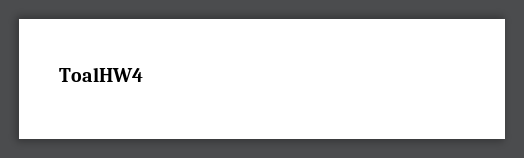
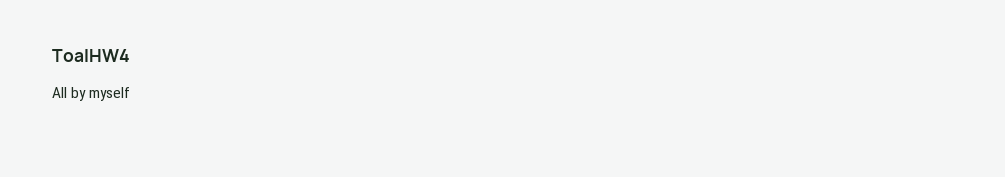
+ All by myself

